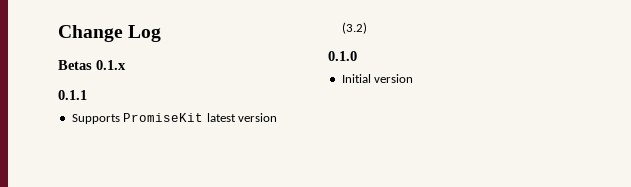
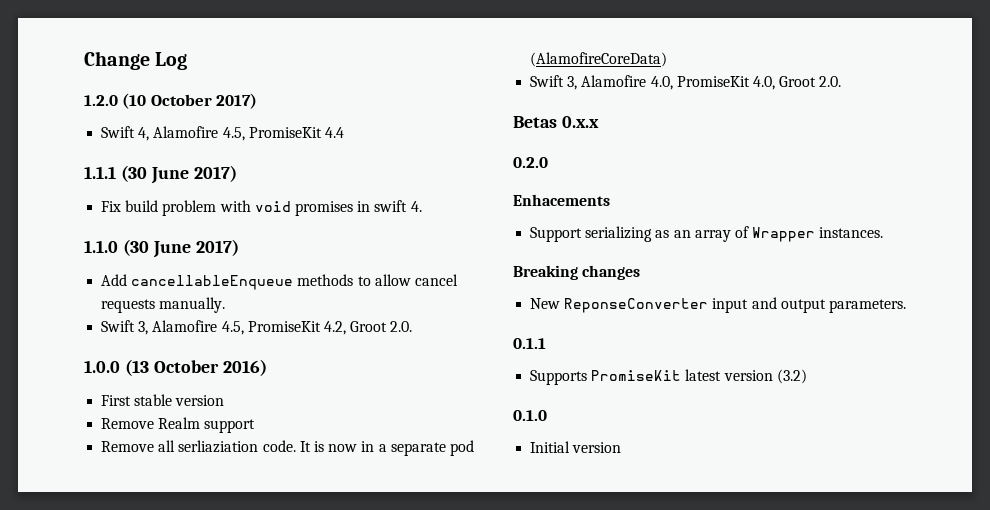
- Betas 0.1.x
+ 1.2.0 (10 October 2017)
+ Swift 4, Alamofire 4.5, PromiseKit 4.4
+ 1.1.1 (30 June 2017)
+ Fix build problem with void promises in swift 4.
+ 1.1.0 (30 June 2017)
+ Add cancellableEnqueue methods to allow cancel requests manually.
+ Swift 3, Alamofire 4.5, PromiseKit 4.2, Groot 2.0.
+ 1.0.0 (13 October 2016)
+ First stable version
+ Remove Realm support
+ Remove all serliaziation code. It is now in a separate pod (AlamofireCoreData)
+ Swift 3, Alamofire 4.0, PromiseKit 4.0, Groot 2.0.
+ Betas 0.x.x
+ 0.2.0
+ Enhacements
+ Support serializing as an array of Wrapper instances.
+ Breaking changes
+ New ReponseConverter input and output parameters.

